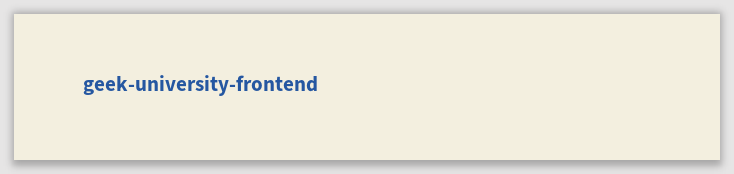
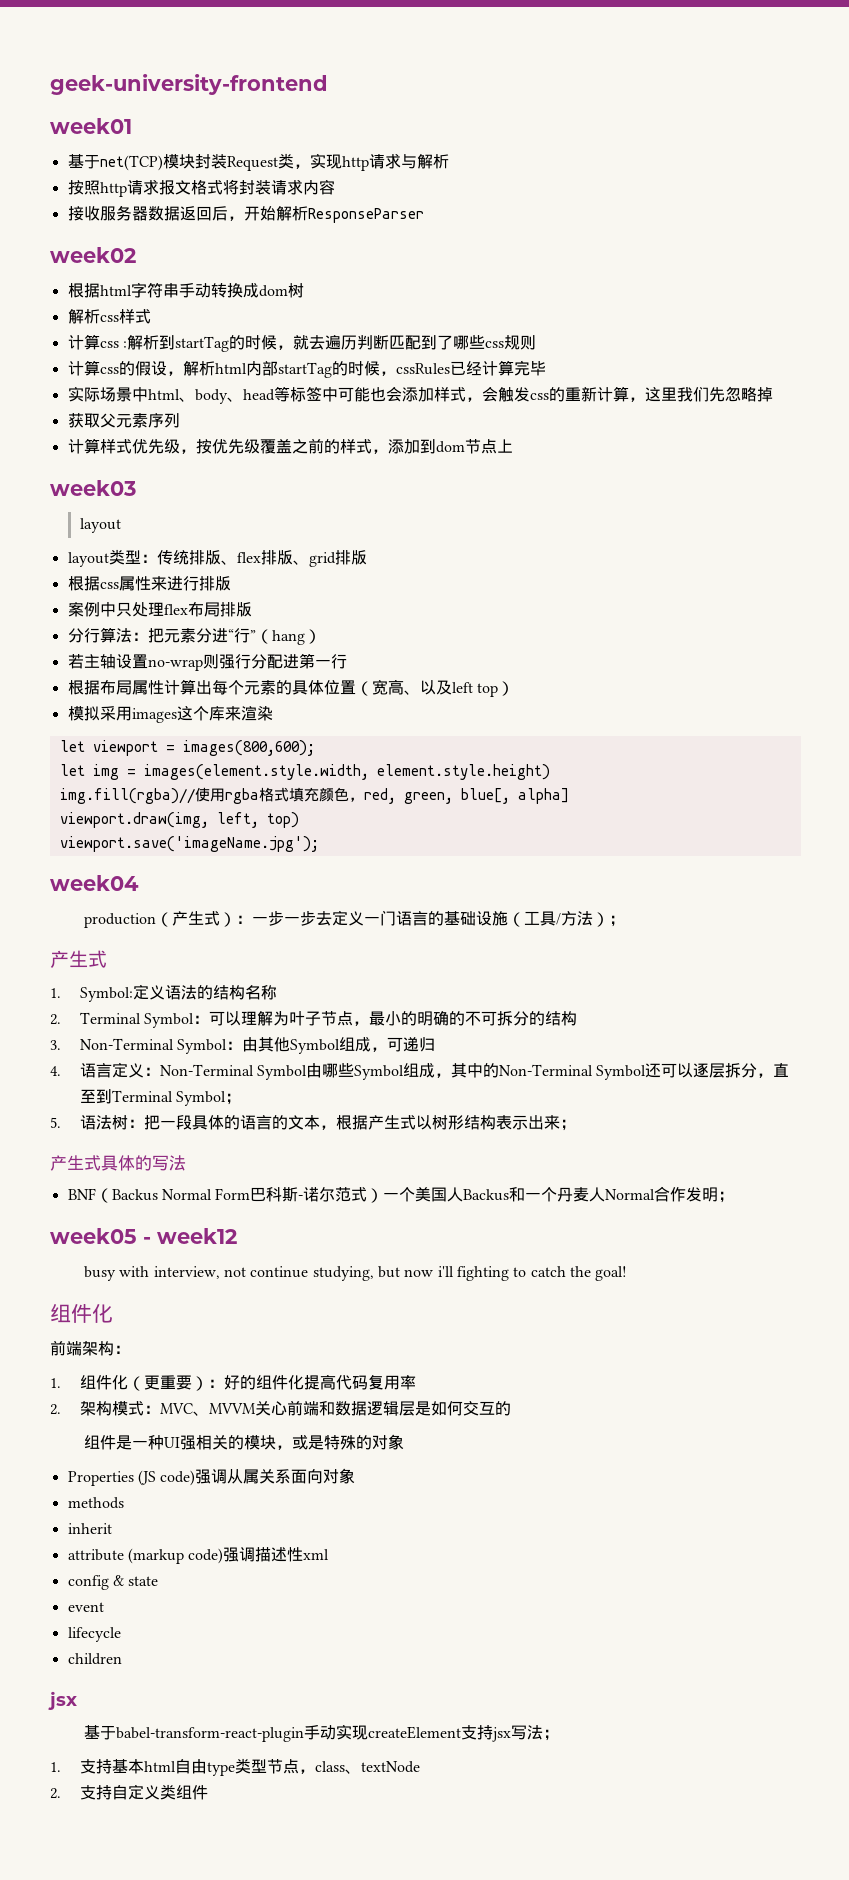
+ week01
+ 基于net(TCP)模块封装Request类，实现http请求与解析
+ 按照http请求报文格式将封装请求内容
+ 接收服务器数据返回后，开始解析ResponseParser
+ week02
+ 根据html字符串手动转换成dom树
+ 解析css样式
+ 计算css :解析到startTag的时候，就去遍历判断匹配到了哪些css规则
+ 计算css的假设，解析html内部startTag的时候，cssRules已经计算完毕
+ 实际场景中html、body、head等标签中可能也会添加样式，会触发css的重新计算，这里我们先忽略掉
+ 获取父元素序列
+ 计算样式优先级，按优先级覆盖之前的样式，添加到dom节点上
+ week03
+ layout
+ layout类型：传统排版、flex排版、grid排版
+ 根据css属性来进行排版
+ 案例中只处理flex布局排版
+ 分行算法：把元素分进“行”（hang）
+ 若主轴设置no-wrap则强行分配进第一行
+ 根据布局属性计算出每个元素的具体位置（宽高、以及left top）
+ 模拟采用images这个库来渲染
+ let viewport = images(800,600);
+ let img = images(element.style.width, element.style.height)
+ img.fill(rgba)//使用rgba格式填充颜色，red, green, blue[, alpha]
+ viewport.draw(img, left, top)
+ viewport.save('imageName.jpg');
+ week04
+ production（产生式）：一步一步去定义一门语言的基础设施（工具/方法）；
+ 产生式
+ 1. Symbol:定义语法的结构名称
+ 2. Terminal Symbol：可以理解为叶子节点，最小的明确的不可拆分的结构
+ 3. Non-Terminal Symbol：由其他Symbol组成，可递归
+ 4.语言定义：Non-Terminal Symbol由哪些Symbol组成，其中的Non-Terminal Symbol还可以逐层拆分，直至到Terminal Symbol；
+ 5.语法树：把一段具体的语言的文本，根据产生式以树形结构表示出来；
+ 产生式具体的写法
+ BNF（Backus Normal Form巴科斯-诺尔范式）一个美国人Backus和一个丹麦人Normal合作发明；
+ week05 - week12
+ busy with interview, not continue studying, but now i'll fighting to catch the goal!
+ 组件化
+ 前端架构：
+ 1.组件化（更重要）：好的组件化提高代码复用率
+ 2.架构模式：MVC、MVVM关心前端和数据逻辑层是如何交互的
+ 组件是一种UI强相关的模块，或是特殊的对象
+ Properties (JS code)强调从属关系面向对象
+ methods
+ inherit
+ attribute (markup code)强调描述性xml
+ config & state
+ event
+ lifecycle
+ children
+ jsx
+ 基于babel-transform-react-plugin手动实现createElement支持jsx写法；
+ 1.支持基本html自由type类型节点，class、textNode
+ 2.支持自定义类组件

